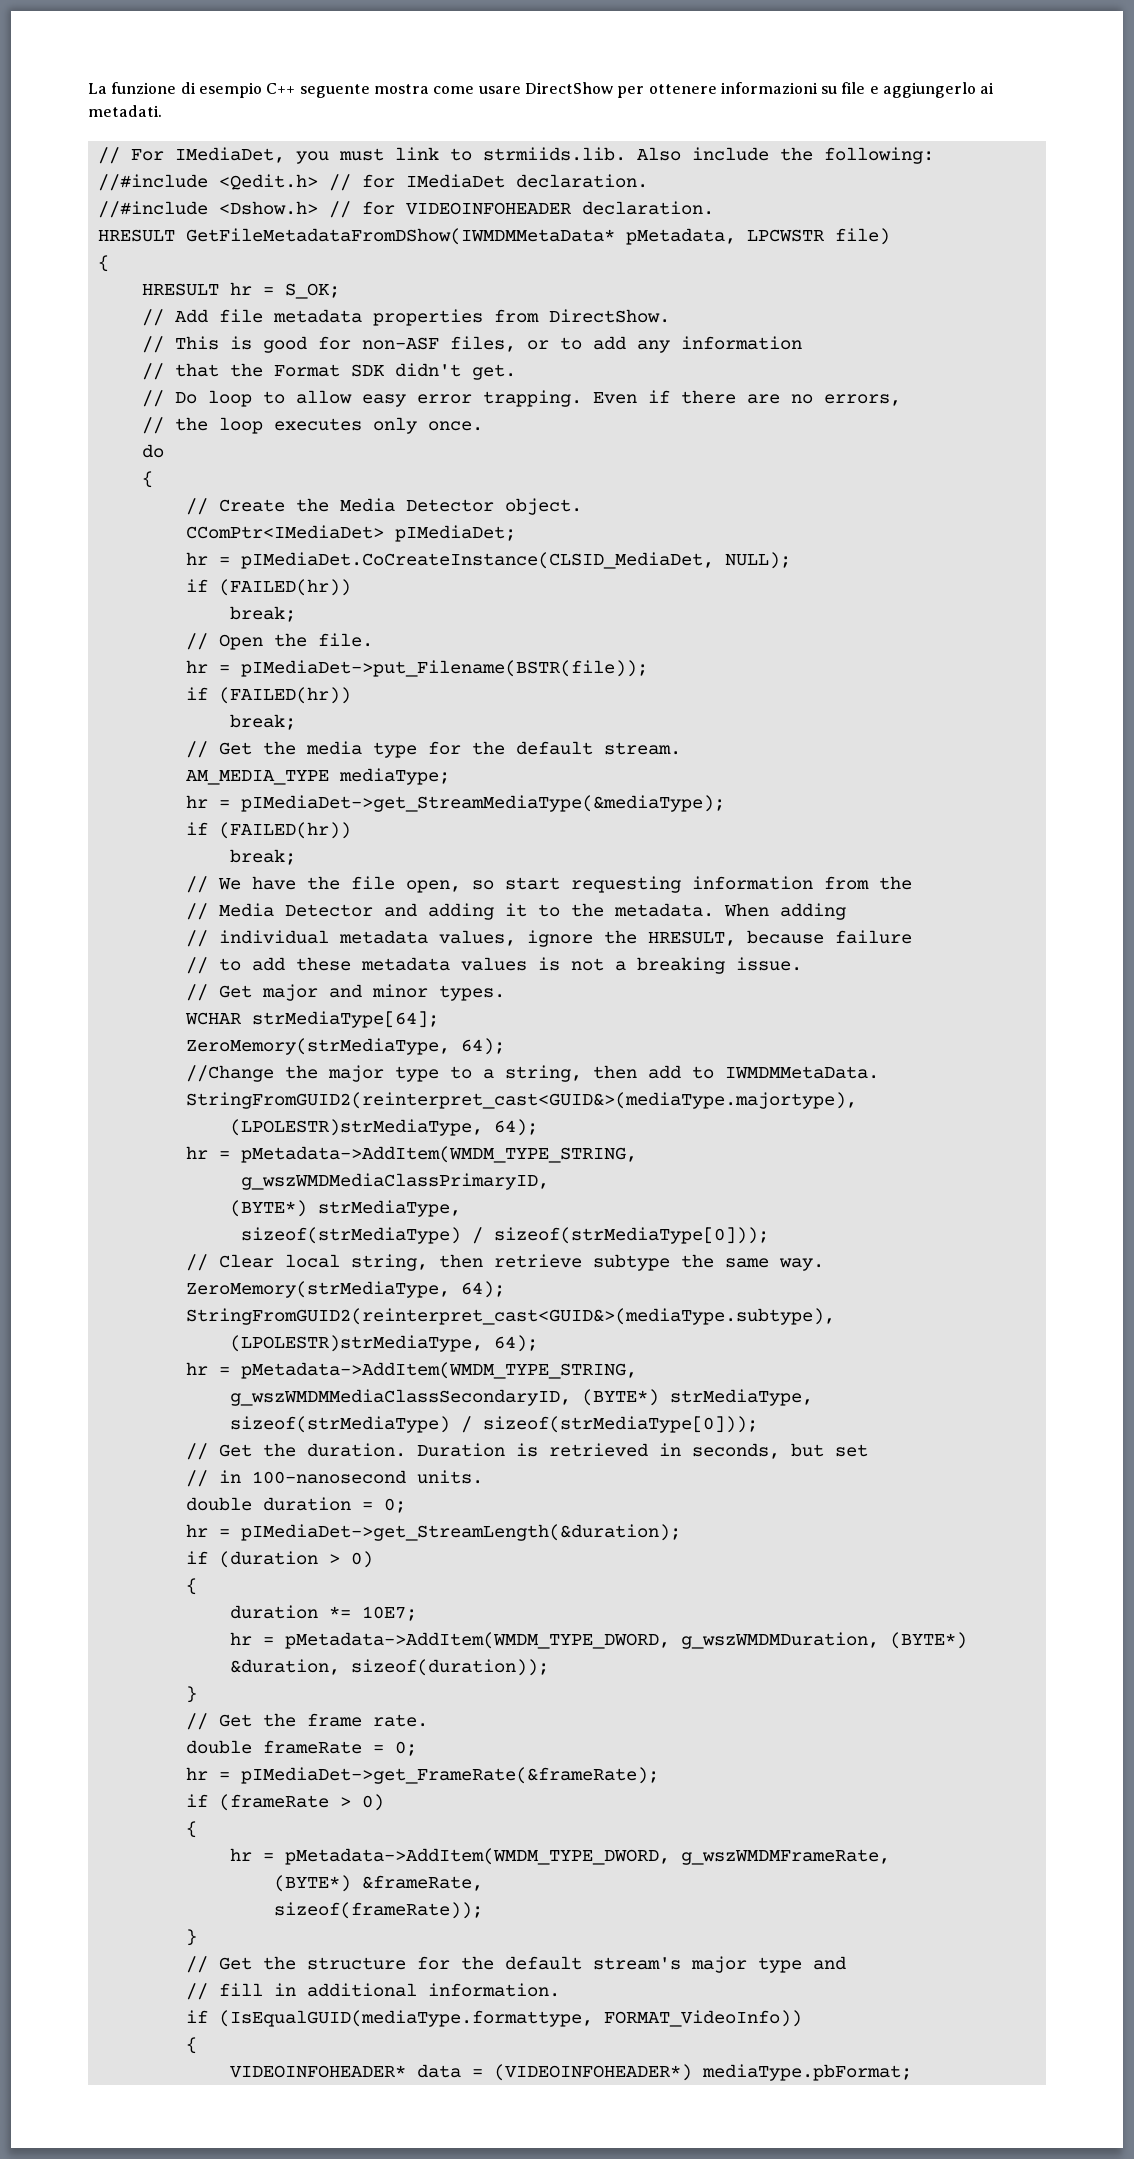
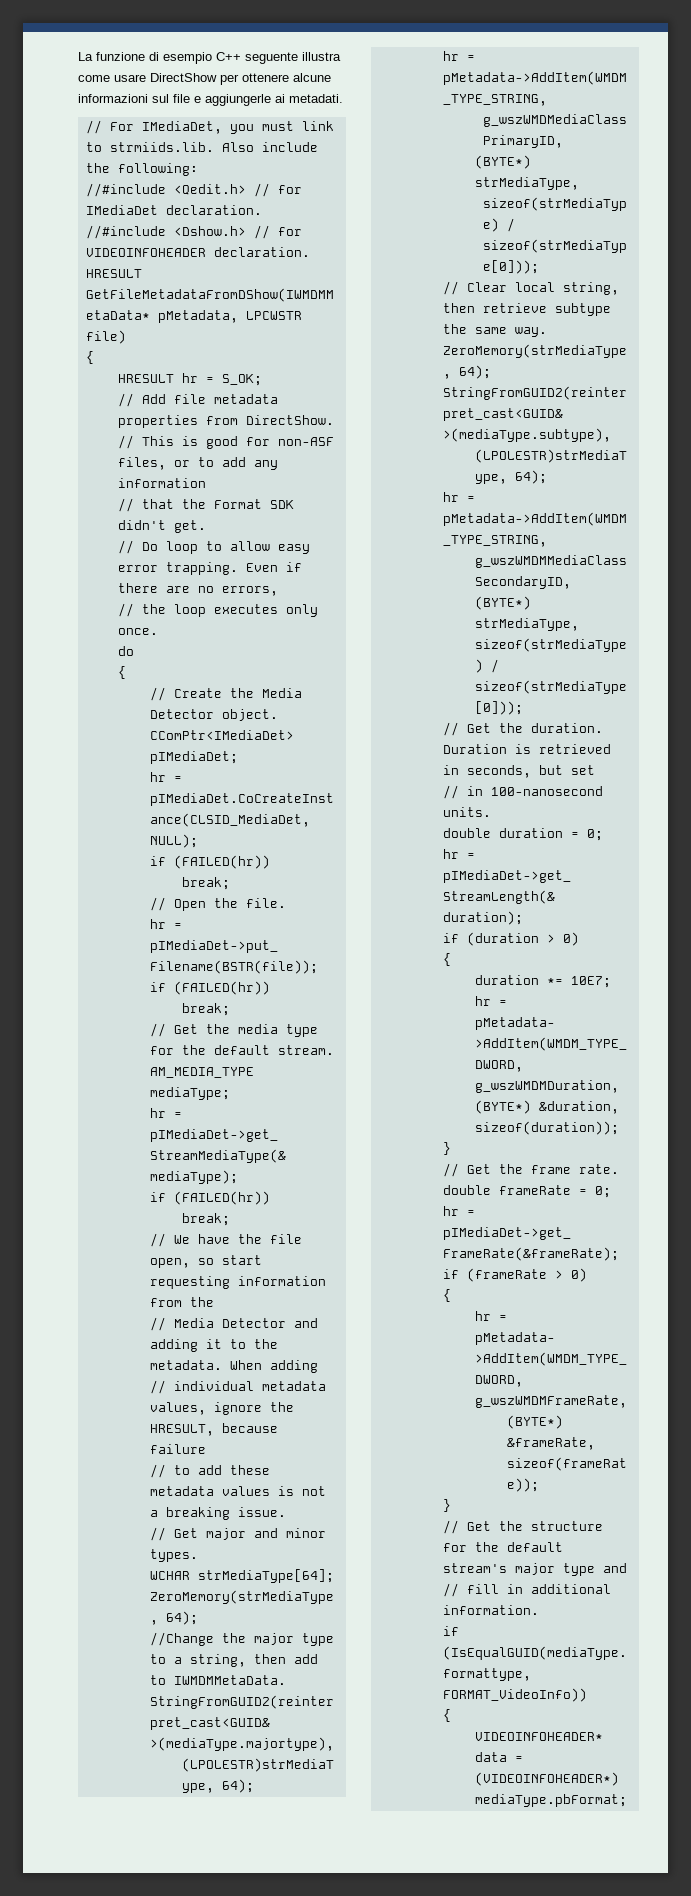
- La funzione di esempio C++ seguente mostra come usare DirectShow per ottenere informazioni su file e aggiungerlo ai metadati.
+ La funzione di esempio C++ seguente illustra come usare DirectShow per ottenere alcune informazioni sul file e aggiungerle ai metadati.

